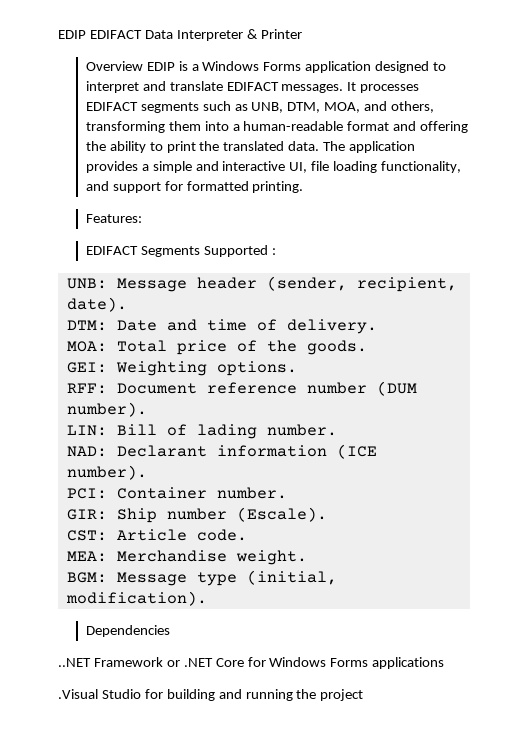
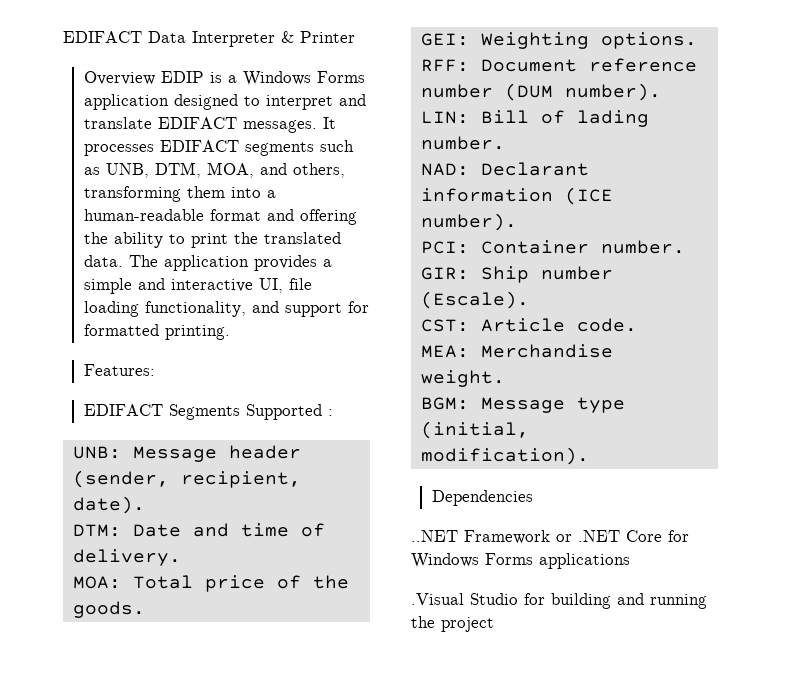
- EDIP EDIFACT Data Interpreter & Printer
+ EDIFACT Data Interpreter & Printer

